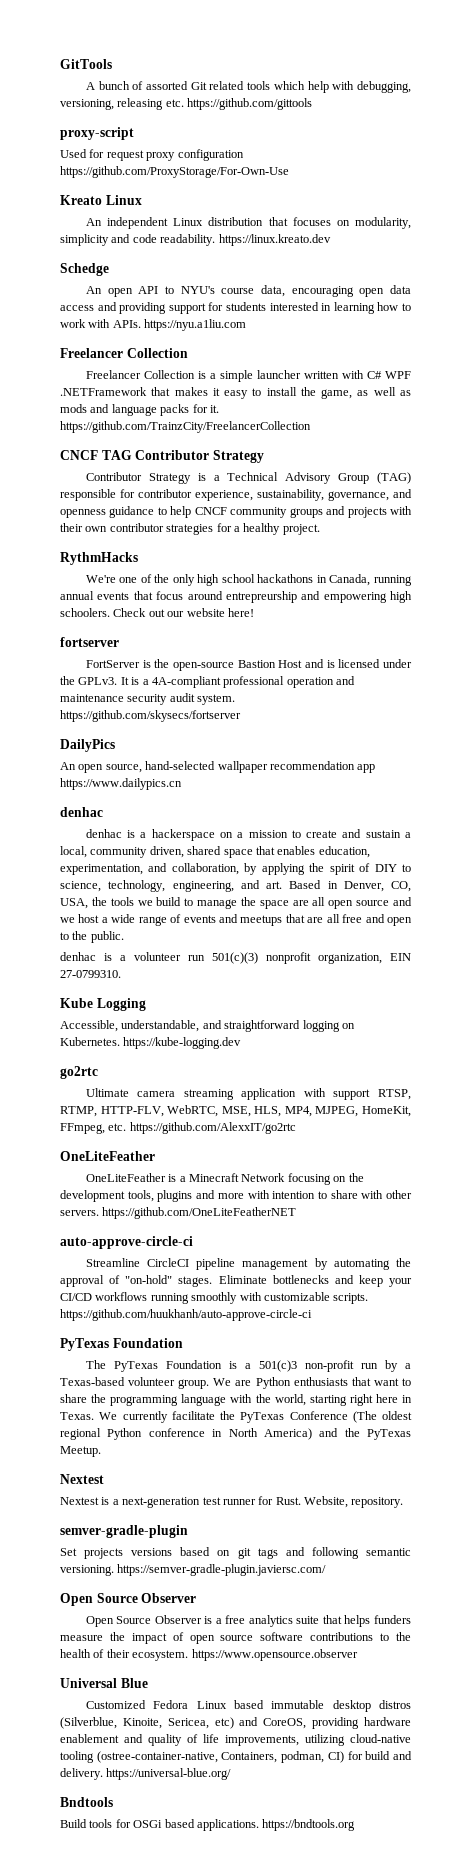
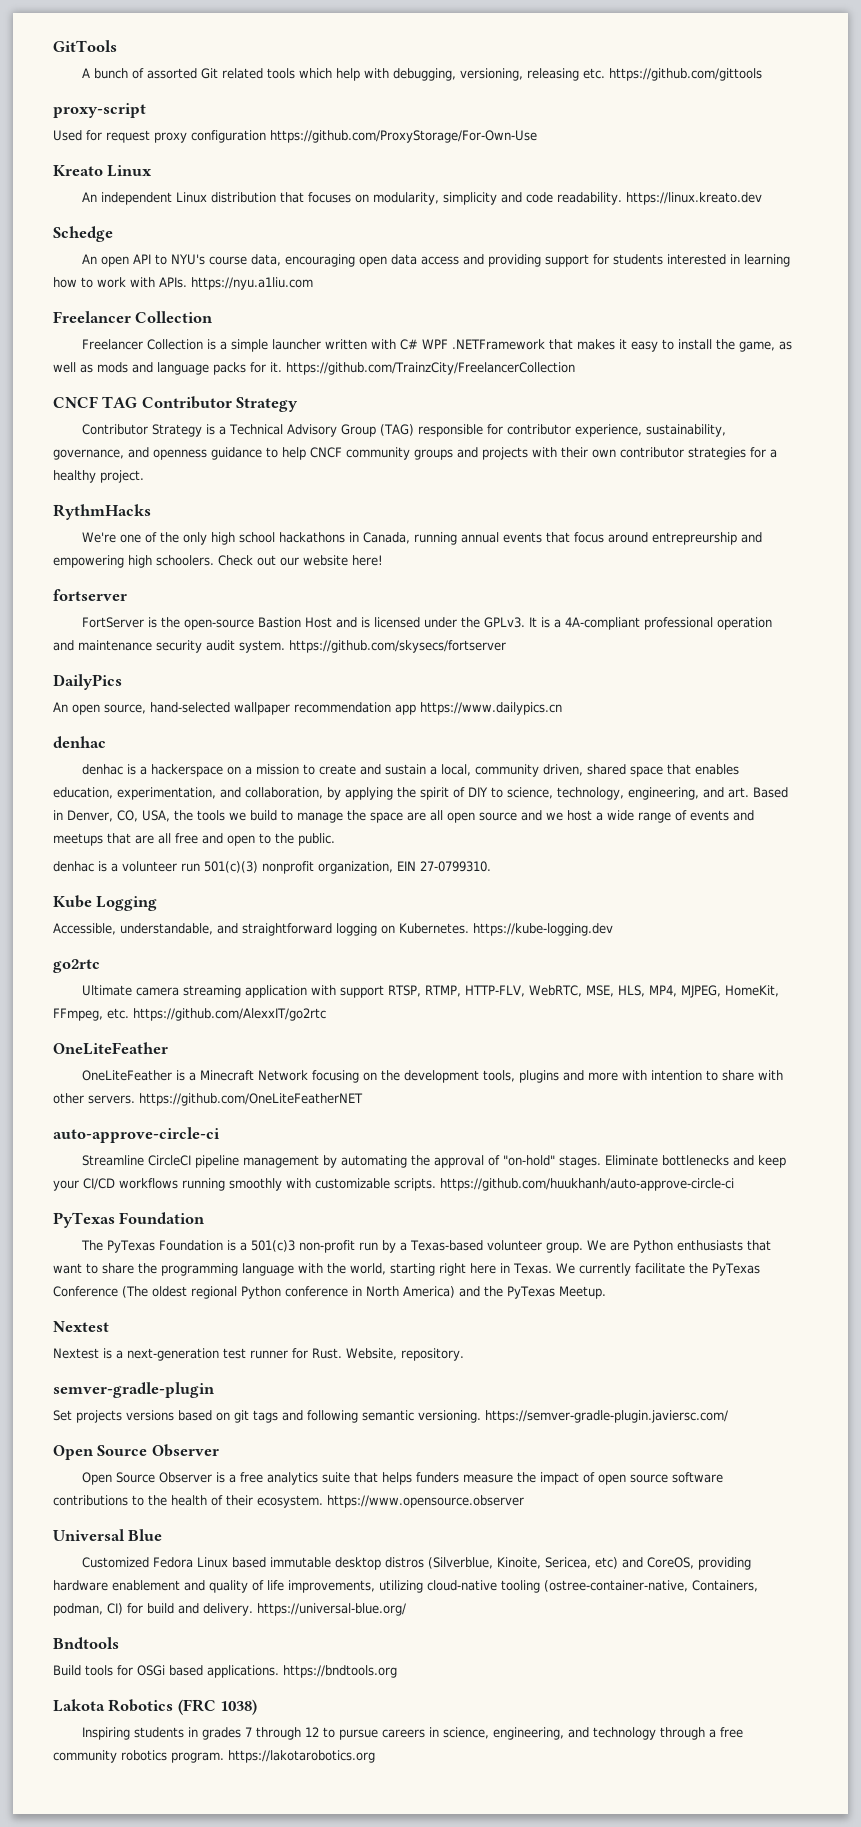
+ Lakota Robotics (FRC 1038)
+ Inspiring students in grades 7 through 12 to pursue careers in science, engineering, and technology through a free community robotics program. https://lakotarobotics.org

